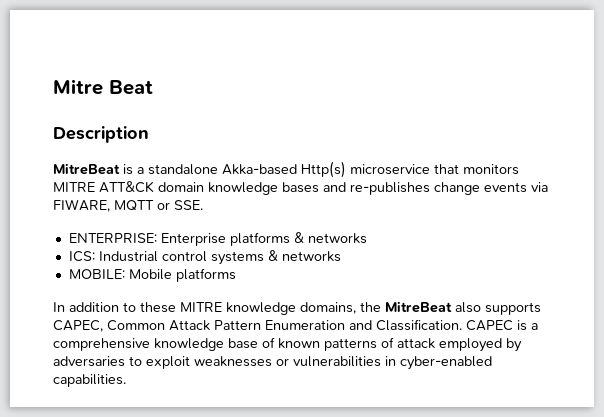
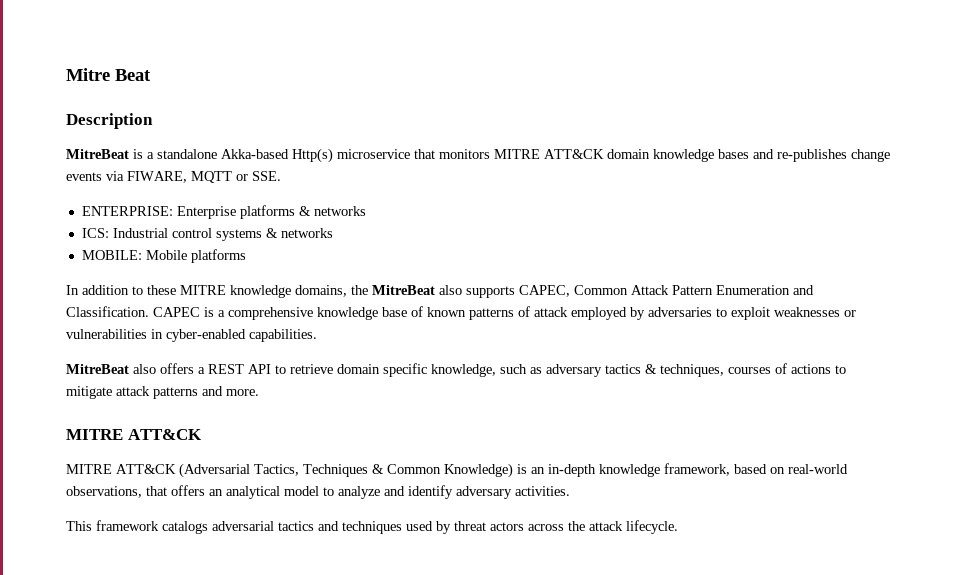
+ MitreBeat also offers a REST API to retrieve domain specific knowledge, such as adversary tactics & techniques, courses of actions to mitigate attack patterns and more.
+ MITRE ATT&CK
+ MITRE ATT&CK (Adversarial Tactics, Techniques & Common Knowledge) is an in-depth knowledge framework, based on real-world observations, that offers an analytical model to analyze and identify adversary activities.
+ This framework catalogs adversarial tactics and techniques used by threat actors across the attack lifecycle.

